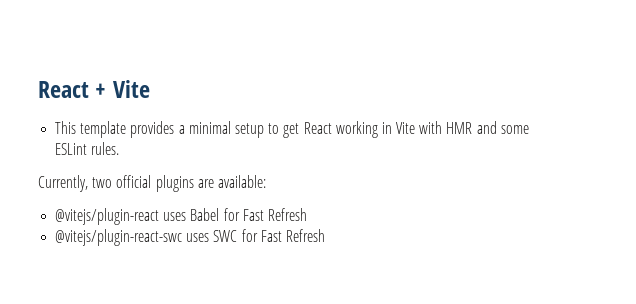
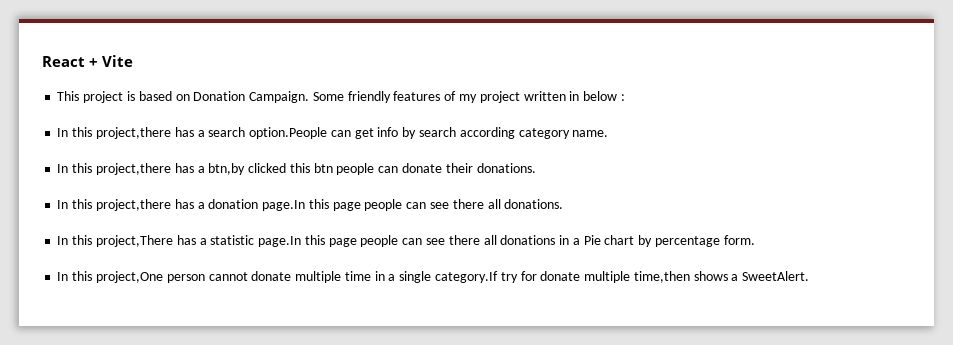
- This template provides a minimal setup to get React working in Vite with HMR and some ESLint rules.
- Currently, two official plugins are available:
- @vitejs/plugin-react uses Babel for Fast Refresh
- @vitejs/plugin-react-swc uses SWC for Fast Refresh
+ This project is based on Donation Campaign. Some friendly features of my project written in below :
+ In this project,there has a search option.People can get info by search according category name.
+ In this project,there has a btn,by clicked this btn people can donate their donations.
+ In this project,there has a donation page.In this page people can see there all donations.
+ In this project,There has a statistic page.In this page people can see there all donations in a Pie chart by percentage form.
+ In this project,One person cannot donate multiple time in a single category.If try for donate multiple time,then shows a SweetAlert.

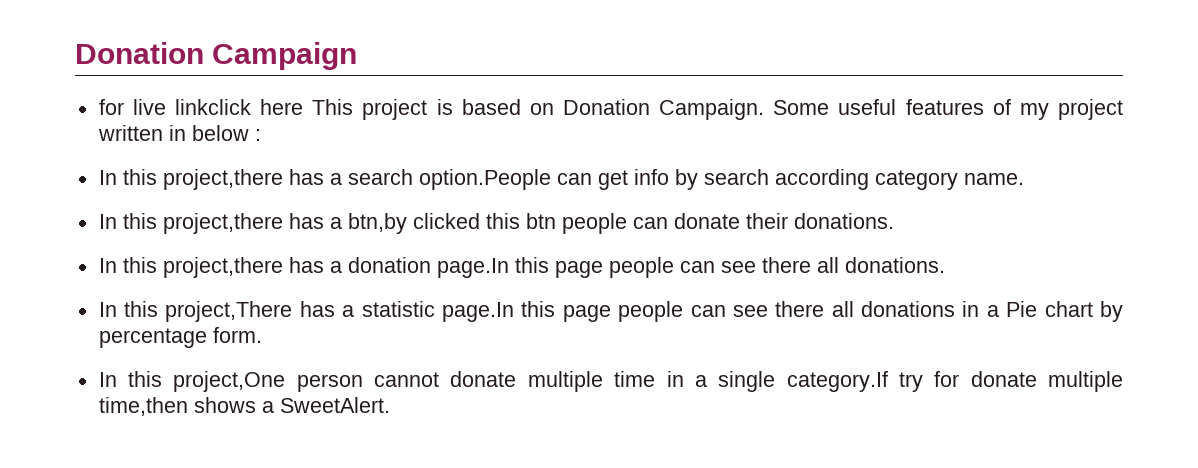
- React + Vite
- This project is based on Donation Campaign.
+ Donation Campaign
+ for live linkclick here This project is based on Donation Campaign.
- Some friendly features of my project written in below :
+ Some useful features of my project written in below :

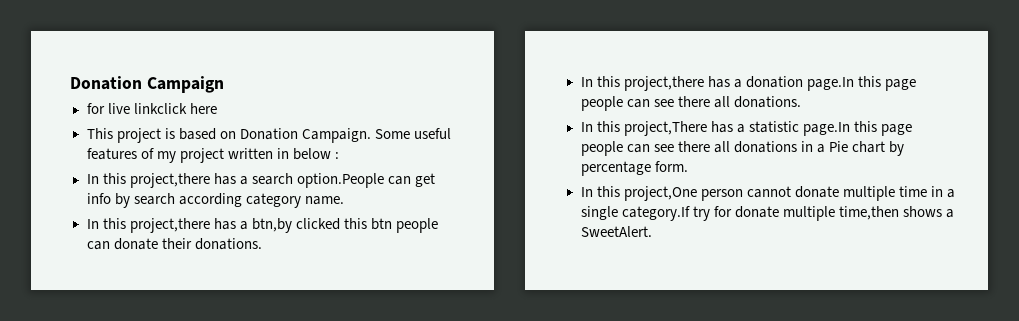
- for live linkclick here This project is based on Donation Campaign.
+ for live linkclick here
+ This project is based on Donation Campaign.

